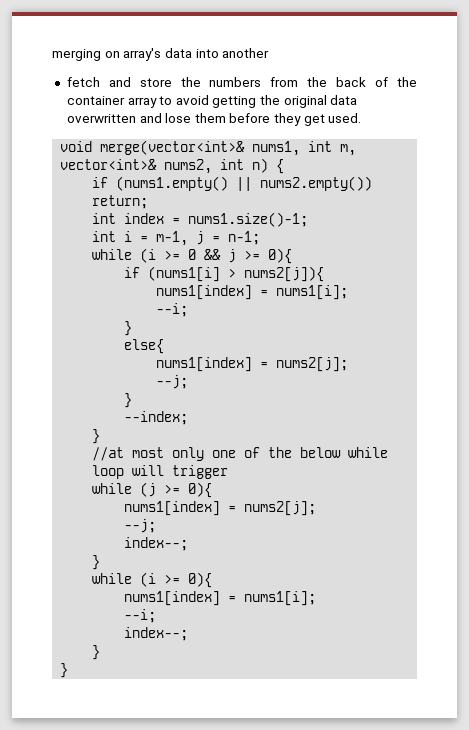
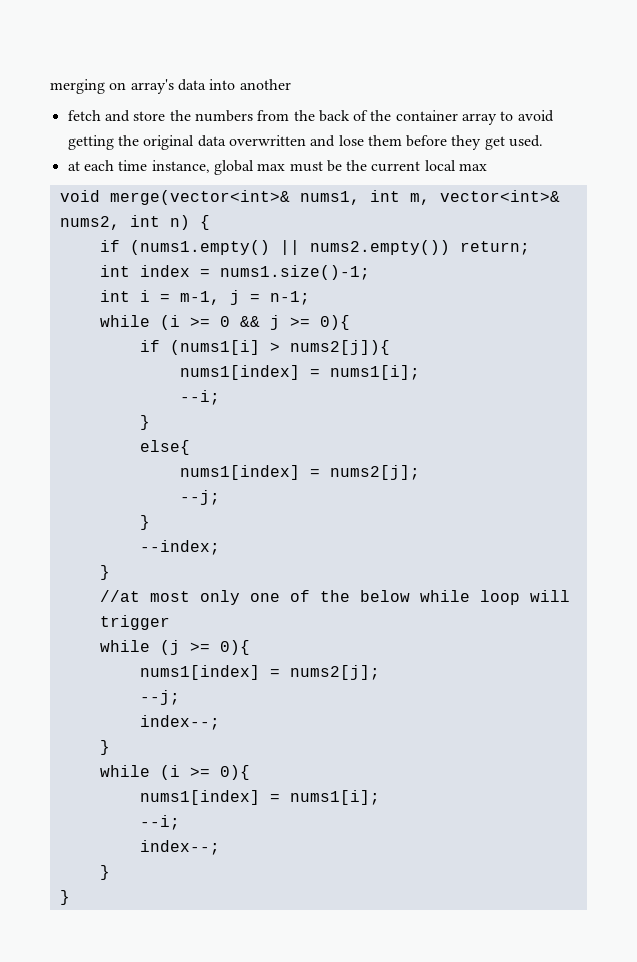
+ at each time instance, global max must be the current local max

